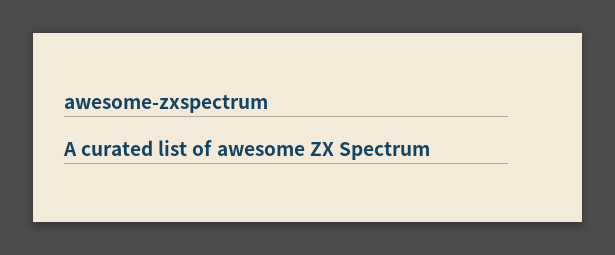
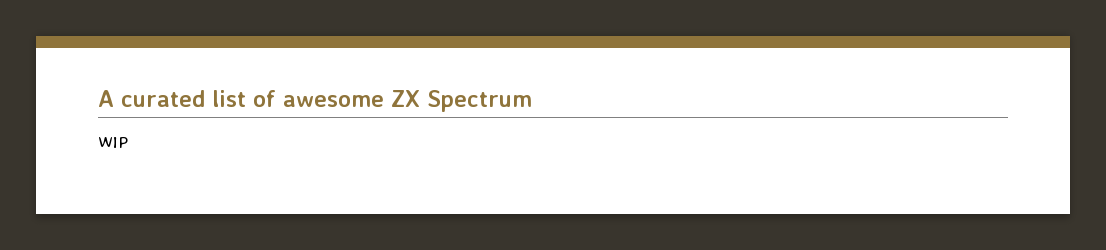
- awesome-zxspectrum
+ WIP

